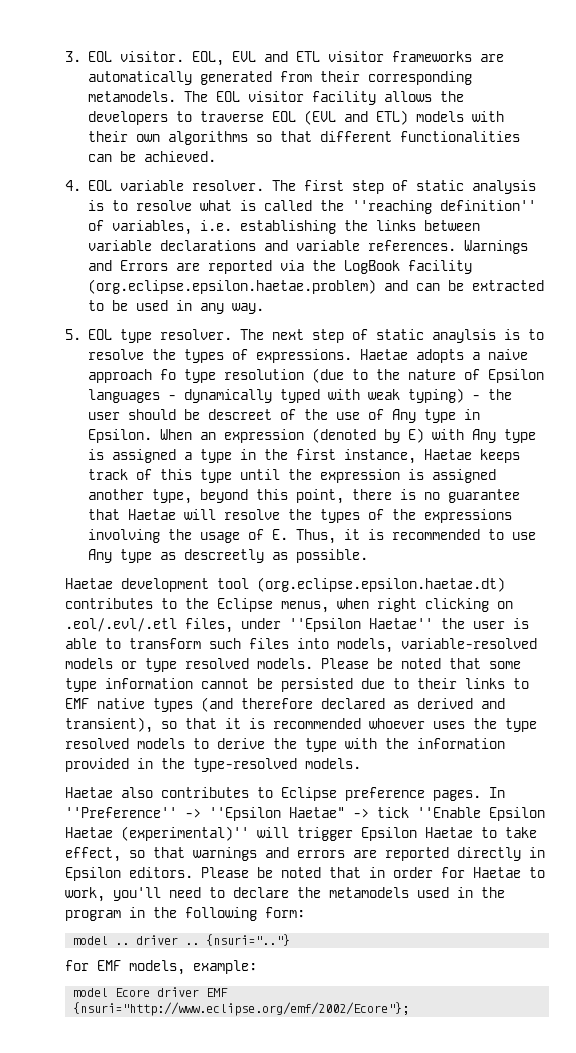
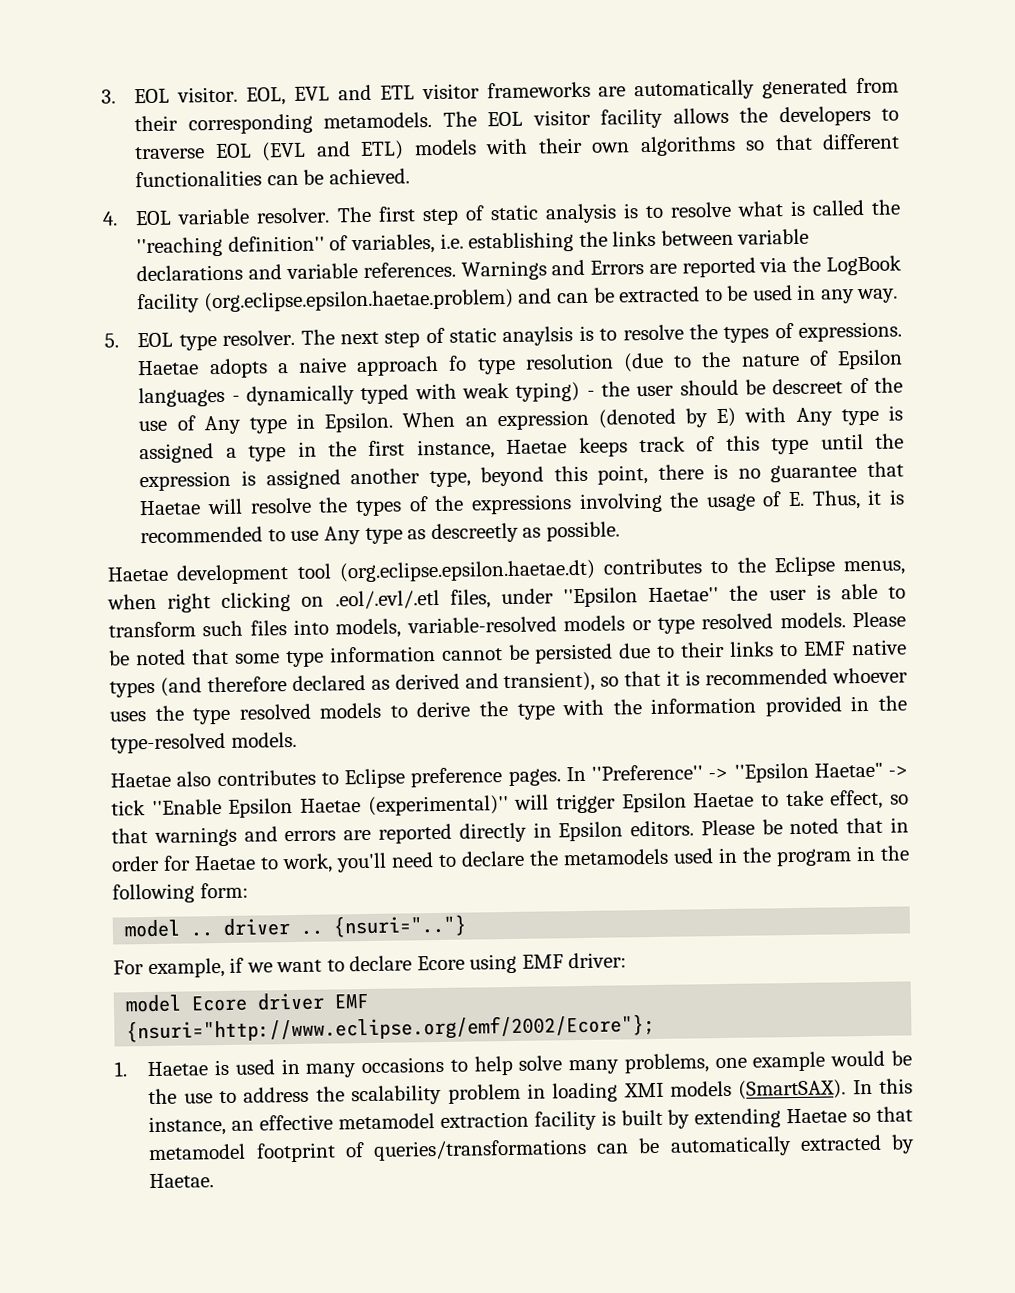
- for EMF models, example:
+ For example, if we want to declare Ecore using EMF driver:
+ 1. Haetae is used in many occasions to help solve many problems, one example would be the use to address the scalability problem in loading XMI models (SmartSAX). In this instance, an effective metamodel extraction facility is built by extending Haetae so that metamodel footprint of queries/transformations can be automatically extracted by Haetae.

